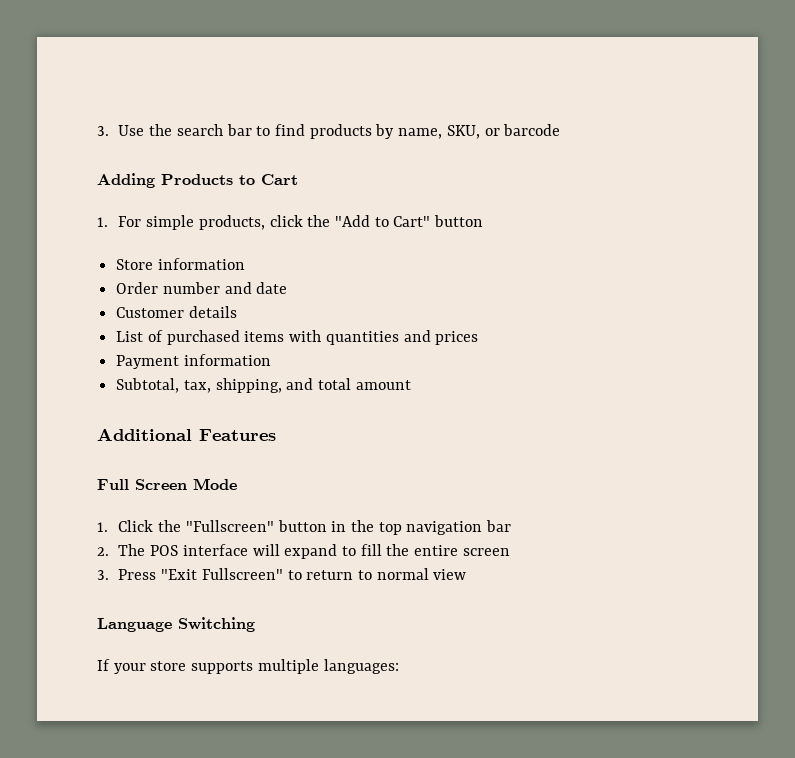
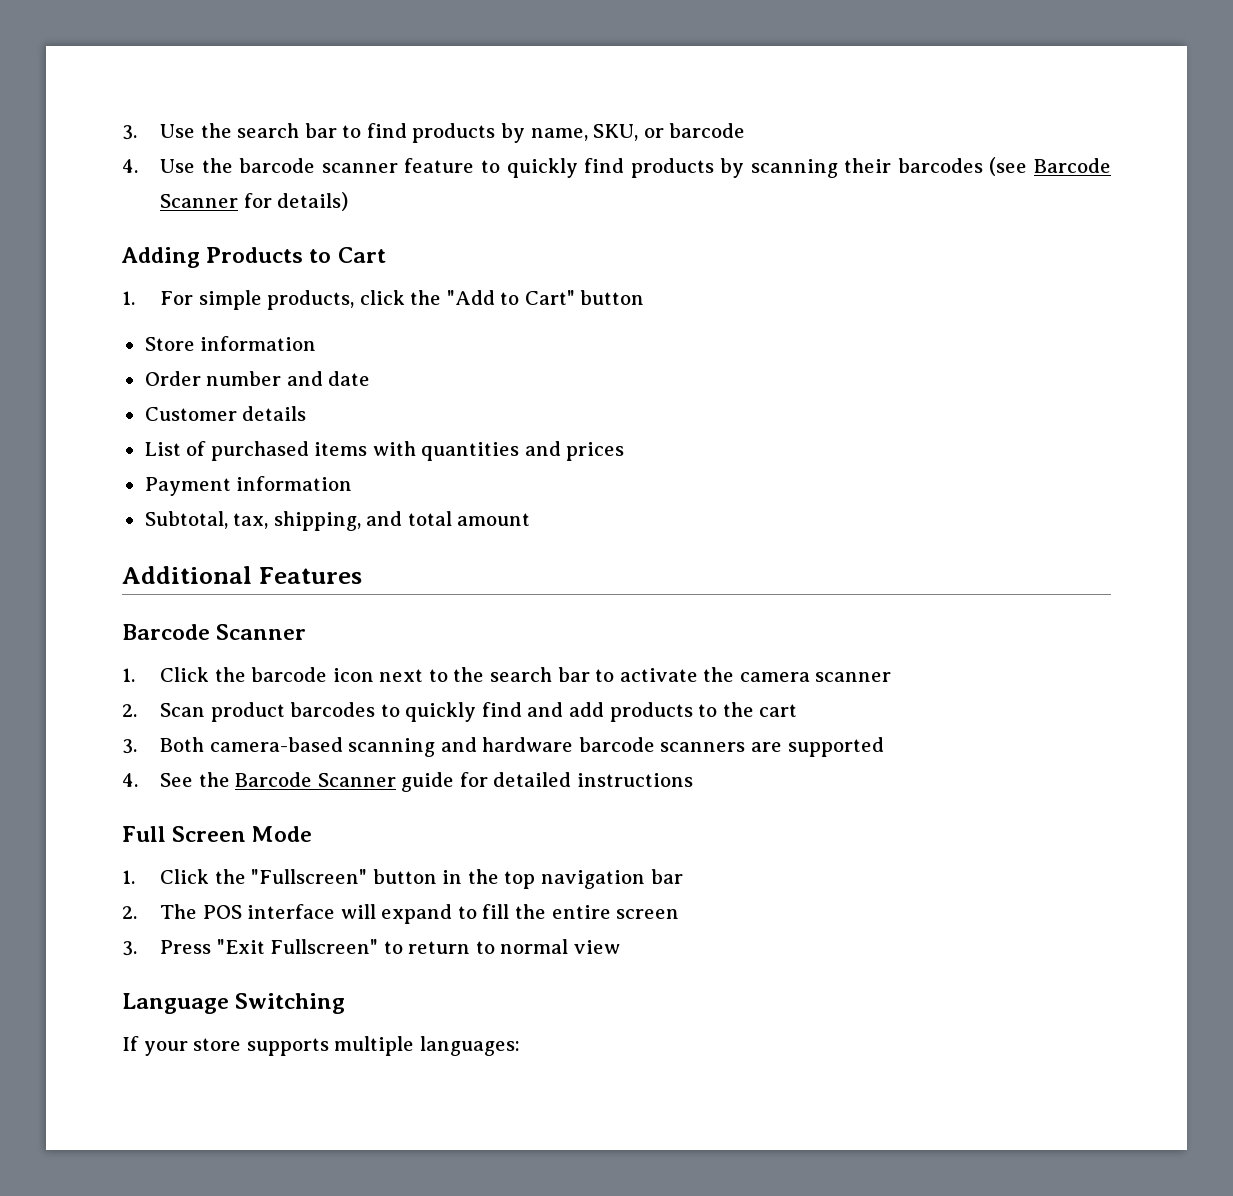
+ 4. Use the barcode scanner feature to quickly find products by scanning their barcodes (see Barcode Scanner for details)
  Additional Features
+ Barcode Scanner
+ 1. Click the barcode icon next to the search bar to activate the camera scanner
+ 2. Scan product barcodes to quickly find and add products to the cart
+ 3. Both camera-based scanning and hardware barcode scanners are supported
+ 4. See the Barcode Scanner guide for detailed instructions

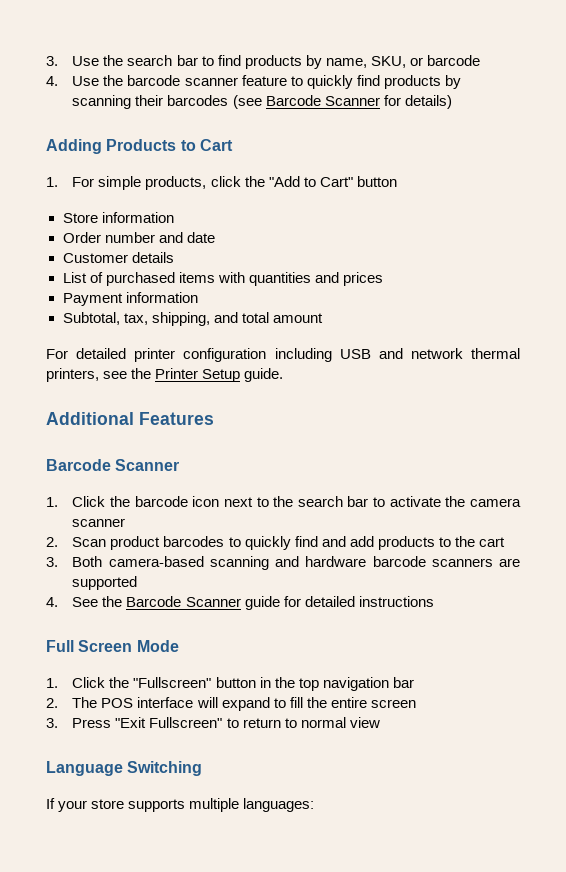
+ For detailed printer configuration including USB and network thermal printers, see the Printer Setup guide.

